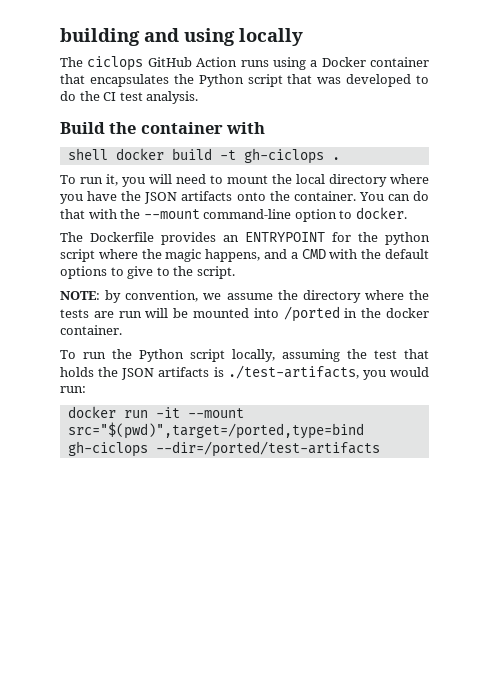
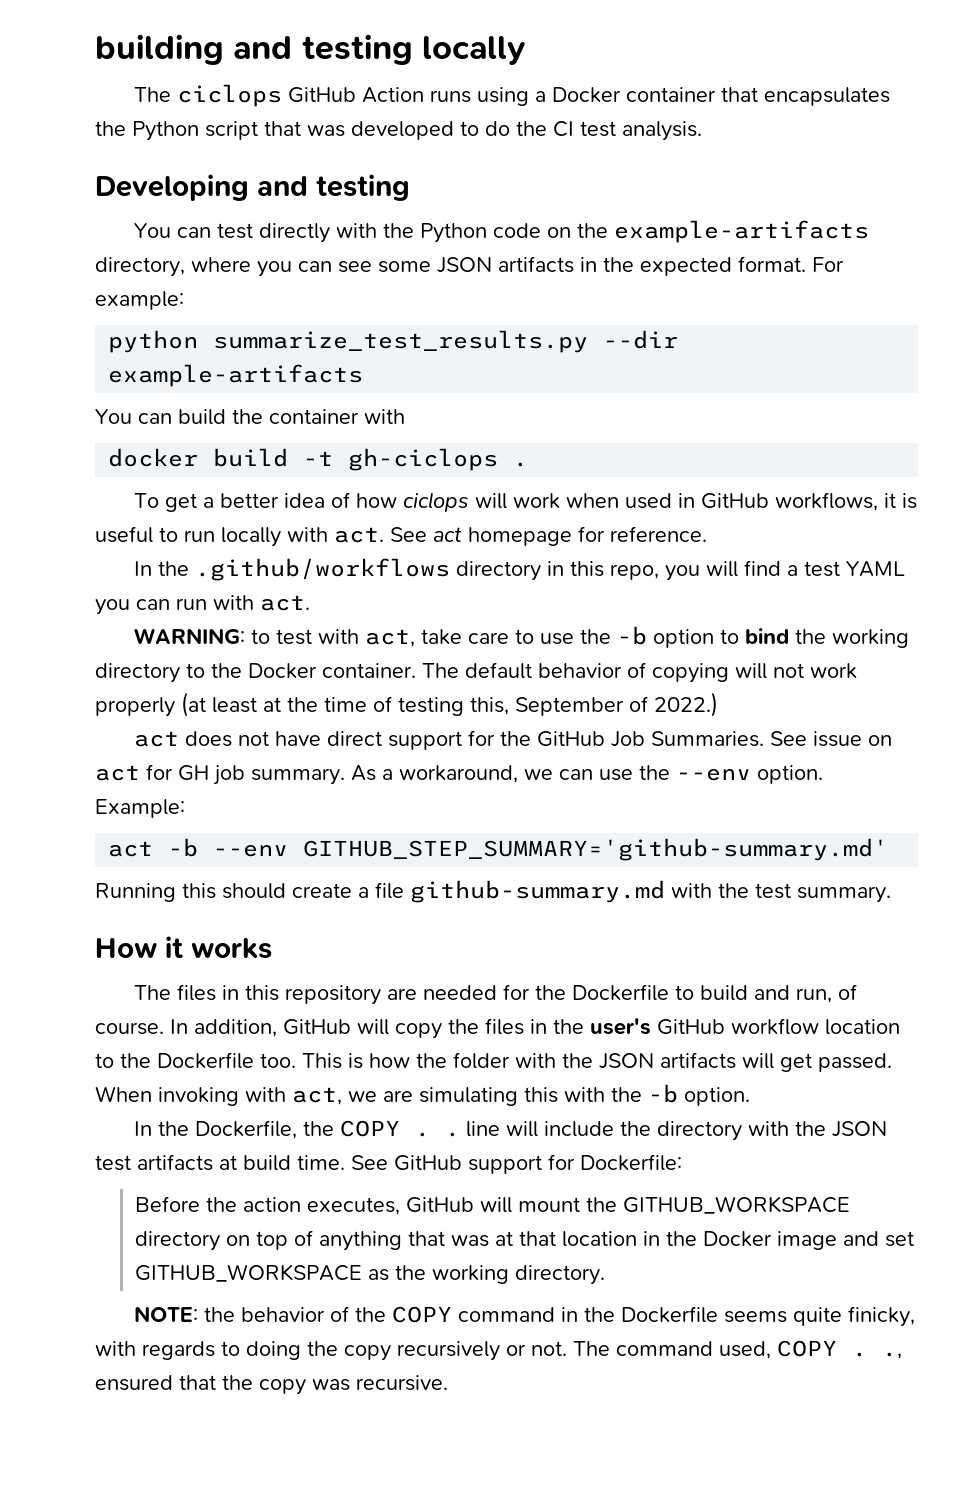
- building and using locally
+ building and testing locally
- Build the container with
+ Developing and testing
+ You can test directly with the Python code on the example-artifacts directory, where you can see some JSON artifacts in the expected format. For example:
+ python summarize_test_results.py --dir example-artifacts
+ You can build the container with
- shell docker build -t gh-ciclops .
+ docker build -t gh-ciclops .
- To run it, you will need to mount the local directory where you have the JSON artifacts onto the container. You can do that with the --mount command-line option to docker.
- The Dockerfile provides an ENTRYPOINT for the python script where the magic happens, and a CMD with the default options to give to the script.
- NOTE: by convention, we assume the directory where the tests are run will be mounted into /ported in the docker container.
- To run the Python script locally, assuming the test that holds the JSON artifacts is ./test-artifacts, you would run:
- docker run -it --mount src="$(pwd)",target=/ported,type=bind gh-ciclops --dir=/ported/test-artifacts
+ To get a better idea of how ciclops will work when used in GitHub workflows, it is useful to run locally with act. See act homepage for reference.
+ In the .github/workflows directory in this repo, you will find a test YAML you can run with act.
+ WARNING: to test with act, take care to use the -b option to bind the working directory to the Docker container. The default behavior of copying will not work properly (at least at the time of testing this, September of 2022.)
+ act does not have direct support for the GitHub Job Summaries. See issue on act for GH job summary. As a workaround, we can use the --env option. Example:
+ act -b --env GITHUB_STEP_SUMMARY='github-summary.md'
+ Running this should create a file github-summary.md with the test summary.
+ How it works
+ The files in this repository are needed for the Dockerfile to build and run, of course. In addition, GitHub will copy the files in the user's GitHub workflow location to the Dockerfile too. This is how the folder with the JSON artifacts will get passed. When invoking with act, we are simulating this with the -b option.
+ In the Dockerfile, the COPY . . line will include the directory with the JSON test artifacts at build time. See GitHub support for Dockerfile:
+ Before the action executes, GitHub will mount the GITHUB_WORKSPACE directory on top of anything that was at that location in the Docker image and set GITHUB_WORKSPACE as the working directory.
+ NOTE: the behavior of the COPY command in the Dockerfile seems quite finicky, with regards to doing the copy recursively or not. The command used, COPY . ., ensured that the copy was recursive.

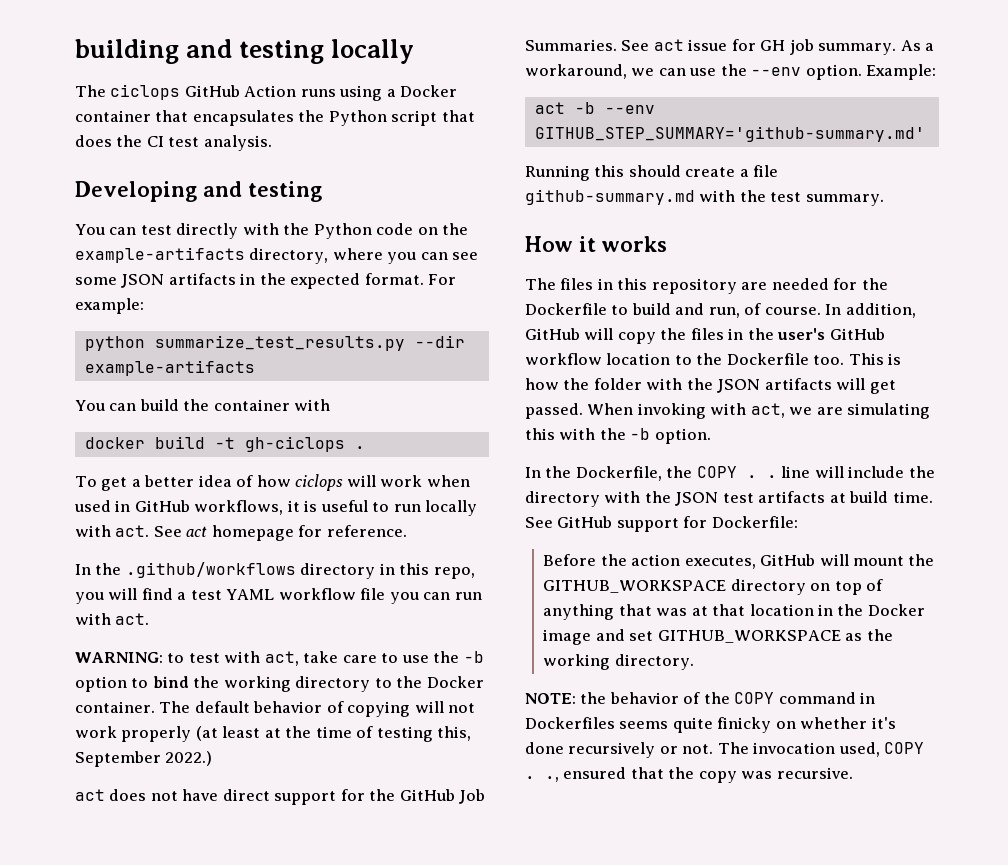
- The ciclops GitHub Action runs using a Docker container that encapsulates the Python script that was developed to do the CI test analysis.
+ The ciclops GitHub Action runs using a Docker container that encapsulates the Python script that does the CI test analysis.
- In the .github/workflows directory in this repo, you will find a test YAML you can run with act.
+ In the .github/workflows directory in this repo, you will find a test YAML workflow file you can run with act.
- The default behavior of copying will not work properly (at least at the time of testing this, September of 2022.)
+ The default behavior of copying will not work properly (at least at the time of testing this, September 2022.)
- See issue on act for GH job summary.
+ See act issue for GH job summary.
- NOTE: the behavior of the COPY command in the Dockerfile seems quite finicky, with regards to doing the copy recursively or not.
+ NOTE: the behavior of the COPY command in Dockerfiles seems quite finicky on whether it's done recursively or not.
- The command used, COPY . ., ensured that the copy was recursive.
+ The invocation used, COPY . ., ensured that the copy was recursive.

